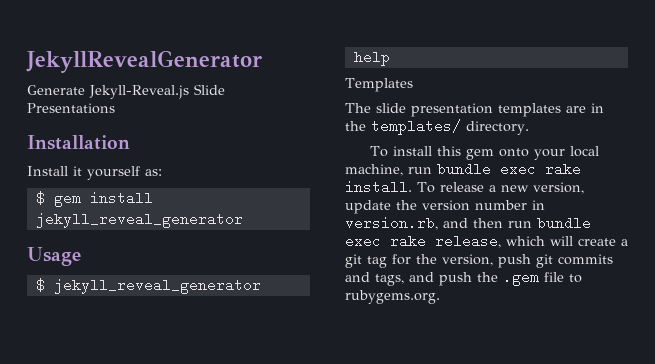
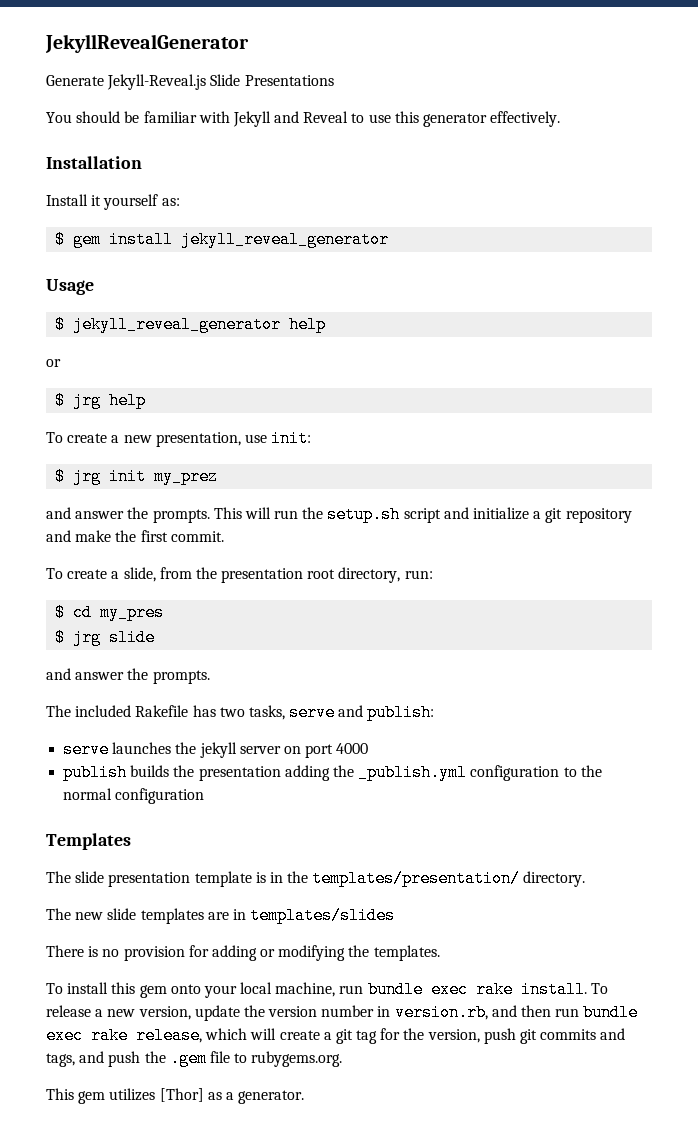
+ You should be familiar with Jekyll and Reveal to use this generator effectively.
  $ jekyll_reveal_generator help
+ or
+ $ jrg help
+ To create a new presentation, use init:
+ $ jrg init my_prez
+ and answer the prompts. This will run the setup.sh script and initialize a git repository and make the first commit.
+ To create a slide, from the presentation root directory, run:
+ $ cd my_pres
+ $ jrg slide
+ and answer the prompts.
+ The included Rakefile has two tasks, serve and publish:
+ serve launches the jekyll server on port 4000
+ publish builds the presentation adding the _publish.yml configuration to the normal configuration
  Templates
- The slide presentation templates are in the templates/ directory.
+ The slide presentation template is in the templates/presentation/ directory.
+ The new slide templates are in templates/slides
+ There is no provision for adding or modifying the templates.
+ This gem utilizes [Thor] as a generator.

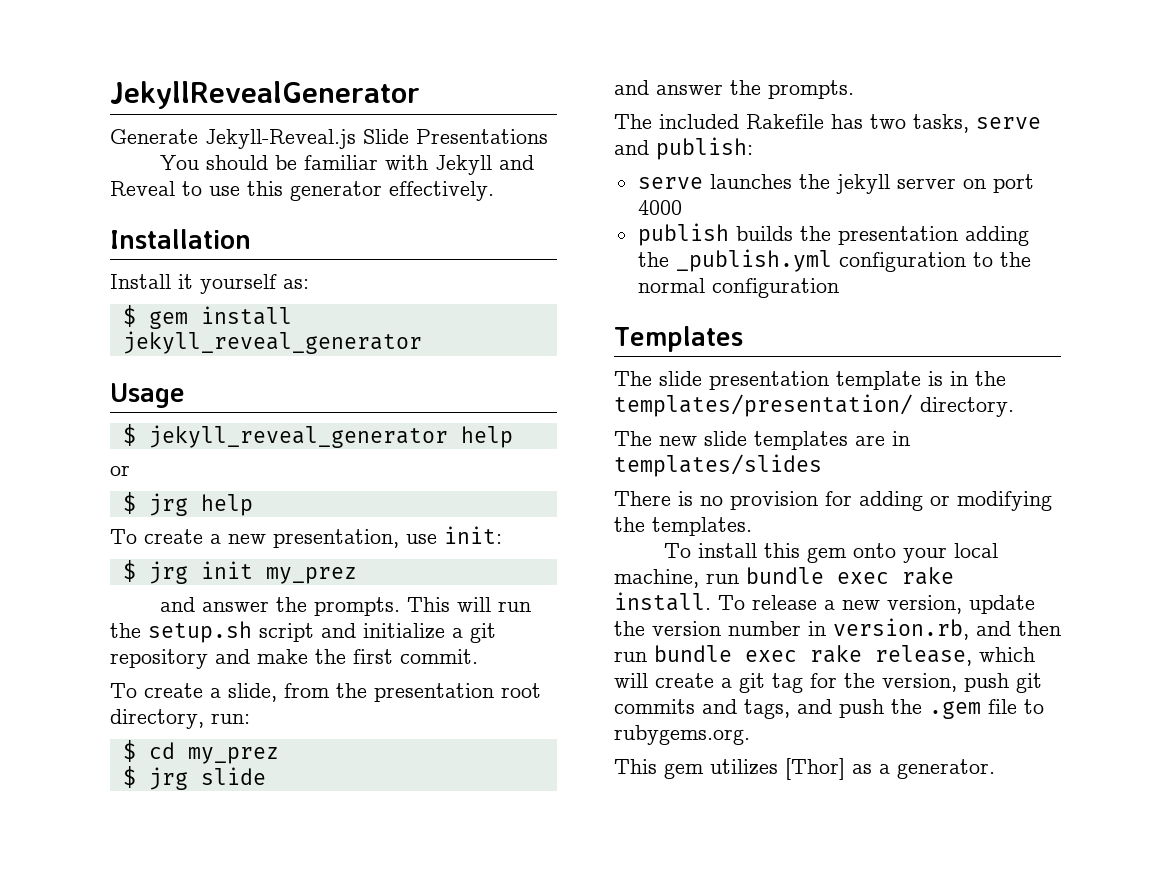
- $ cd my_pres
+ $ cd my_prez

